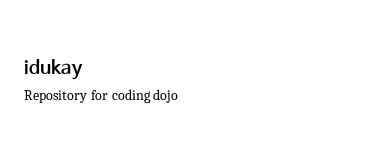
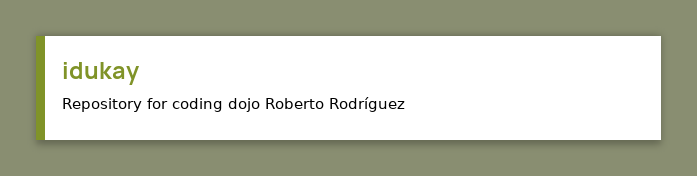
- Repository for coding dojo
+ Repository for coding dojo Roberto Rodríguez

